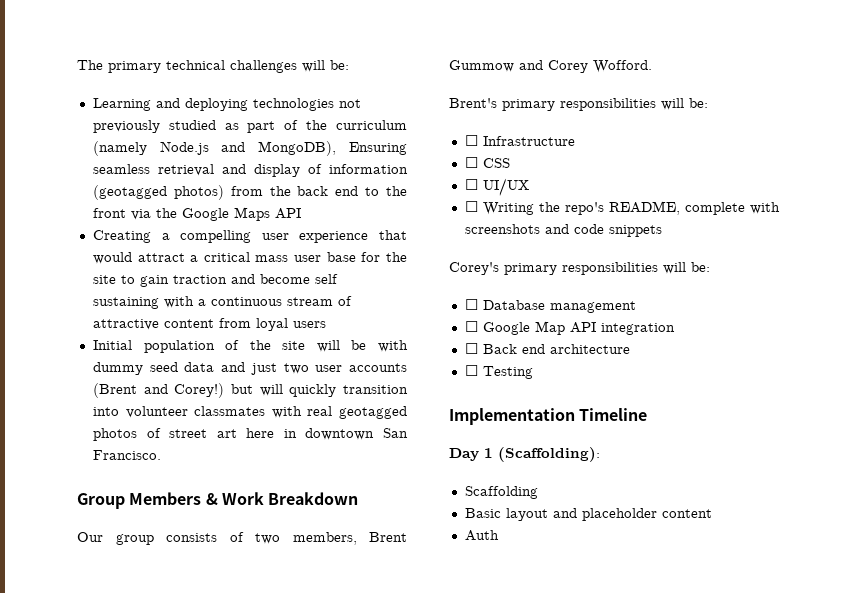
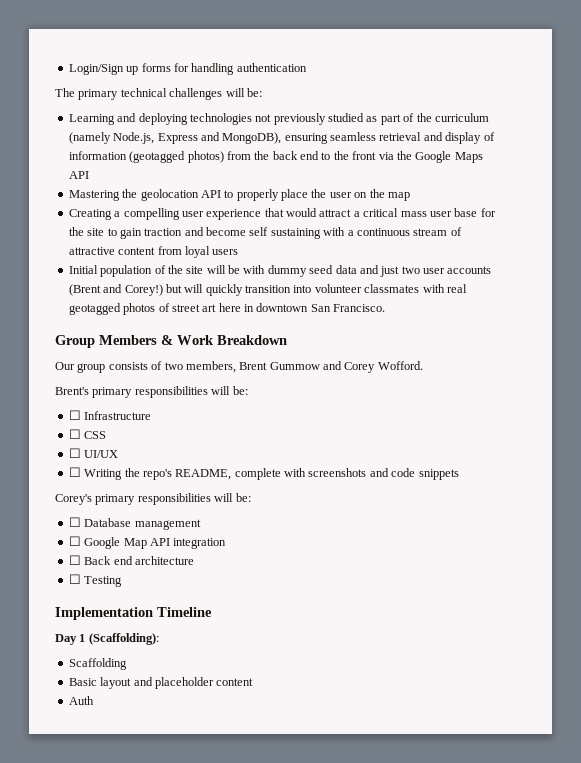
+ Login/Sign up forms for handling authentication
- Learning and deploying technologies not previously studied as part of the curriculum (namely Node.js and MongoDB), Ensuring seamless retrieval and display of information (geotagged photos) from the back end to the front via the Google Maps API
+ Learning and deploying technologies not previously studied as part of the curriculum (namely Node.js, Express and MongoDB), ensuring seamless retrieval and display of information (geotagged photos) from the back end to the front via the Google Maps API
+ Mastering the geolocation API to properly place the user on the map

